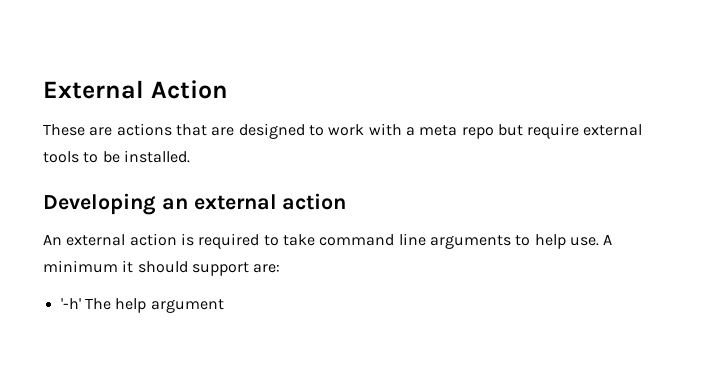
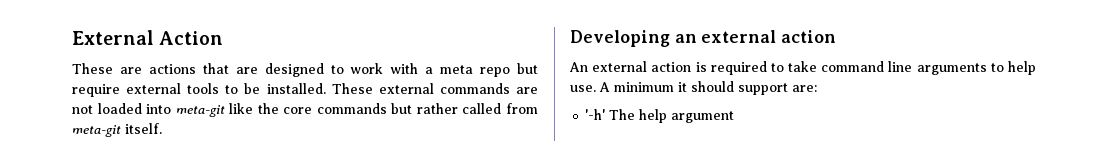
+ These external commands are not loaded into meta-git like the core commands but rather called from meta-git itself.

